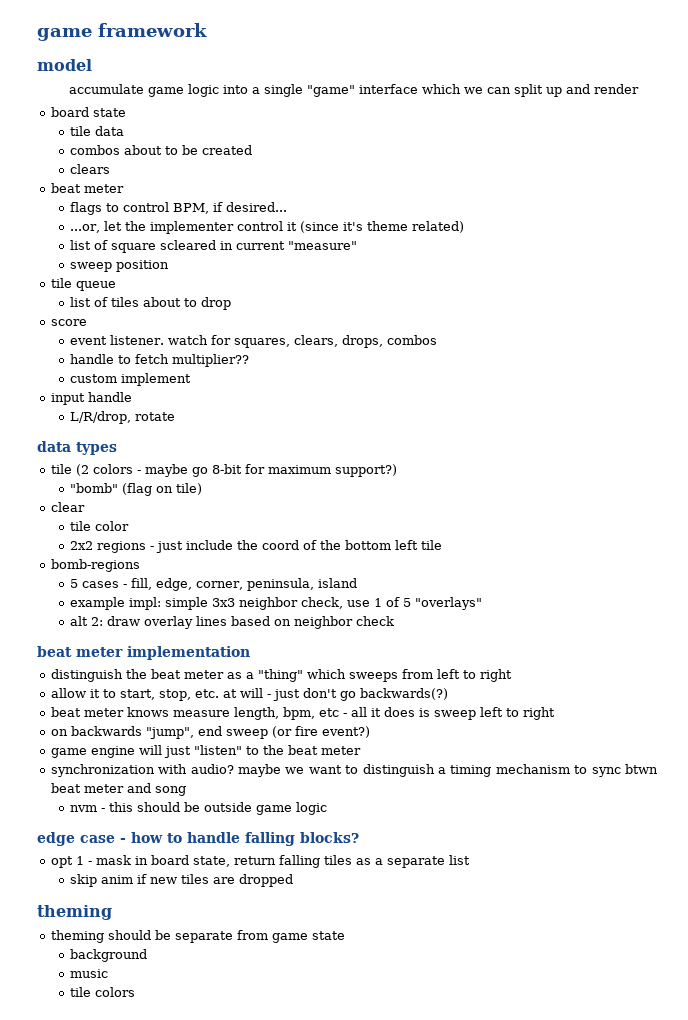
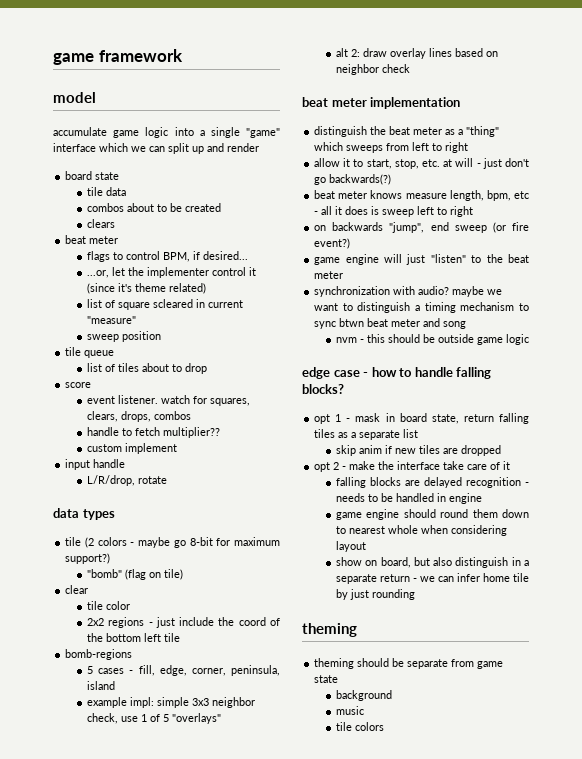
+ opt 2 - make the interface take care of it
+ falling blocks are delayed recognition - needs to be handled in engine
+ game engine should round them down to nearest whole when considering layout
+ show on board, but also distinguish in a separate return - we can infer home tile by just rounding

